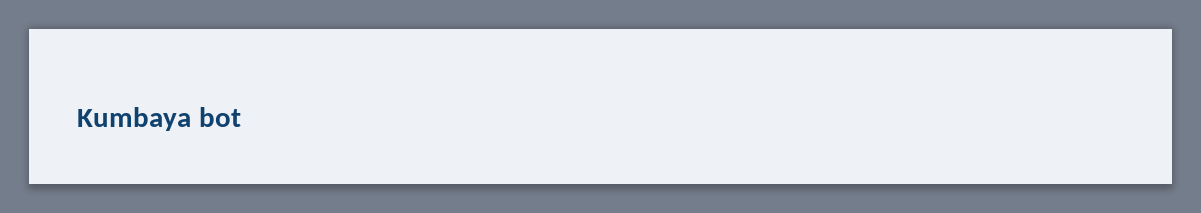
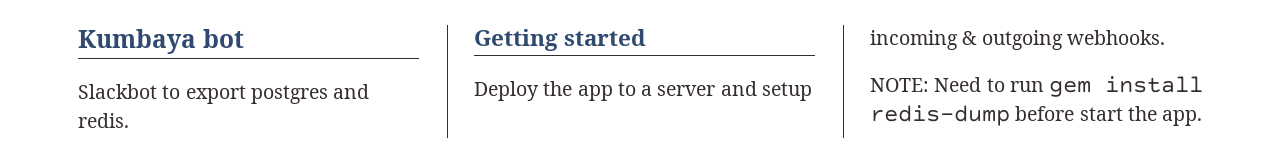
+ Slackbot to export postgres and redis.
+ Getting started
+ Deploy the app to a server and setup incoming & outgoing webhooks.
+ NOTE: Need to run gem install redis-dump before start the app.

